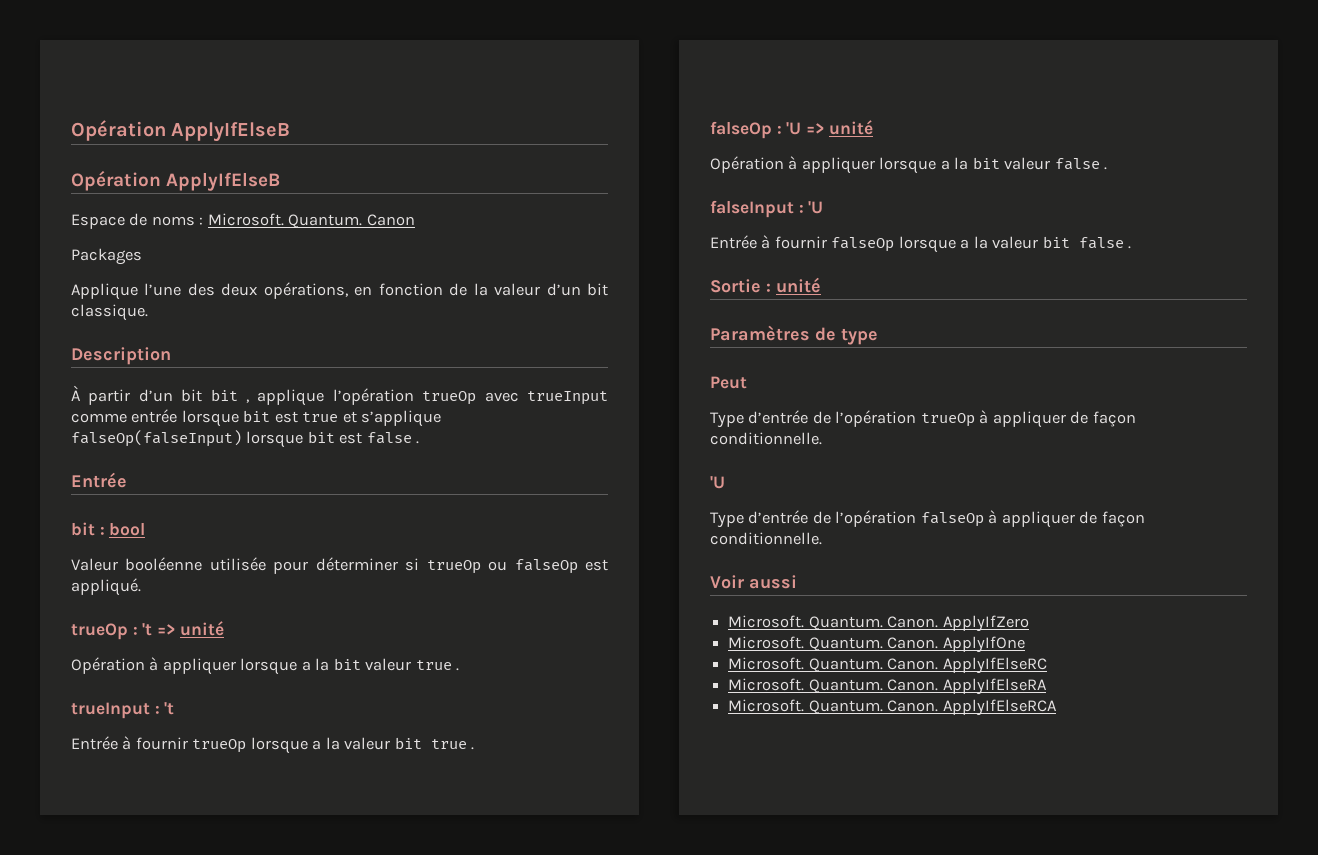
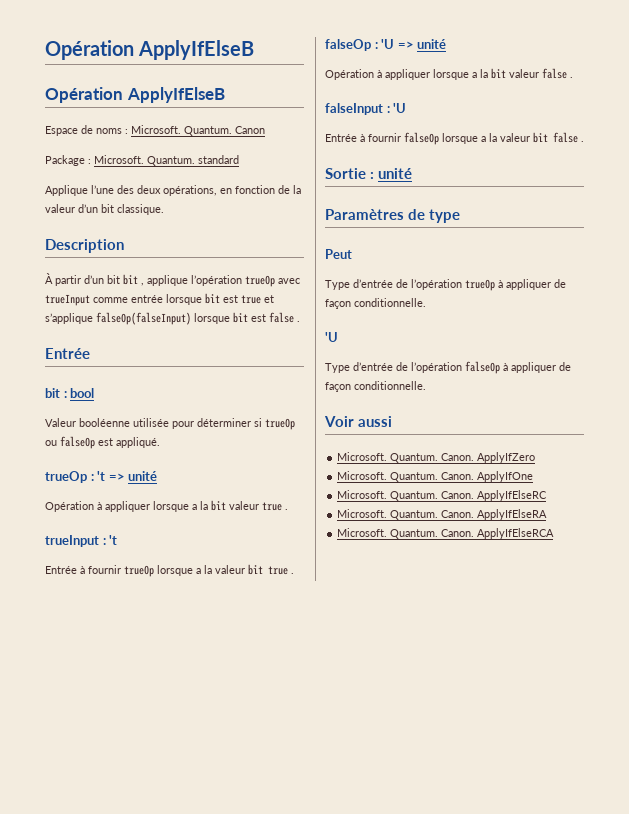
- Packages
+ Package : Microsoft. Quantum. standard

